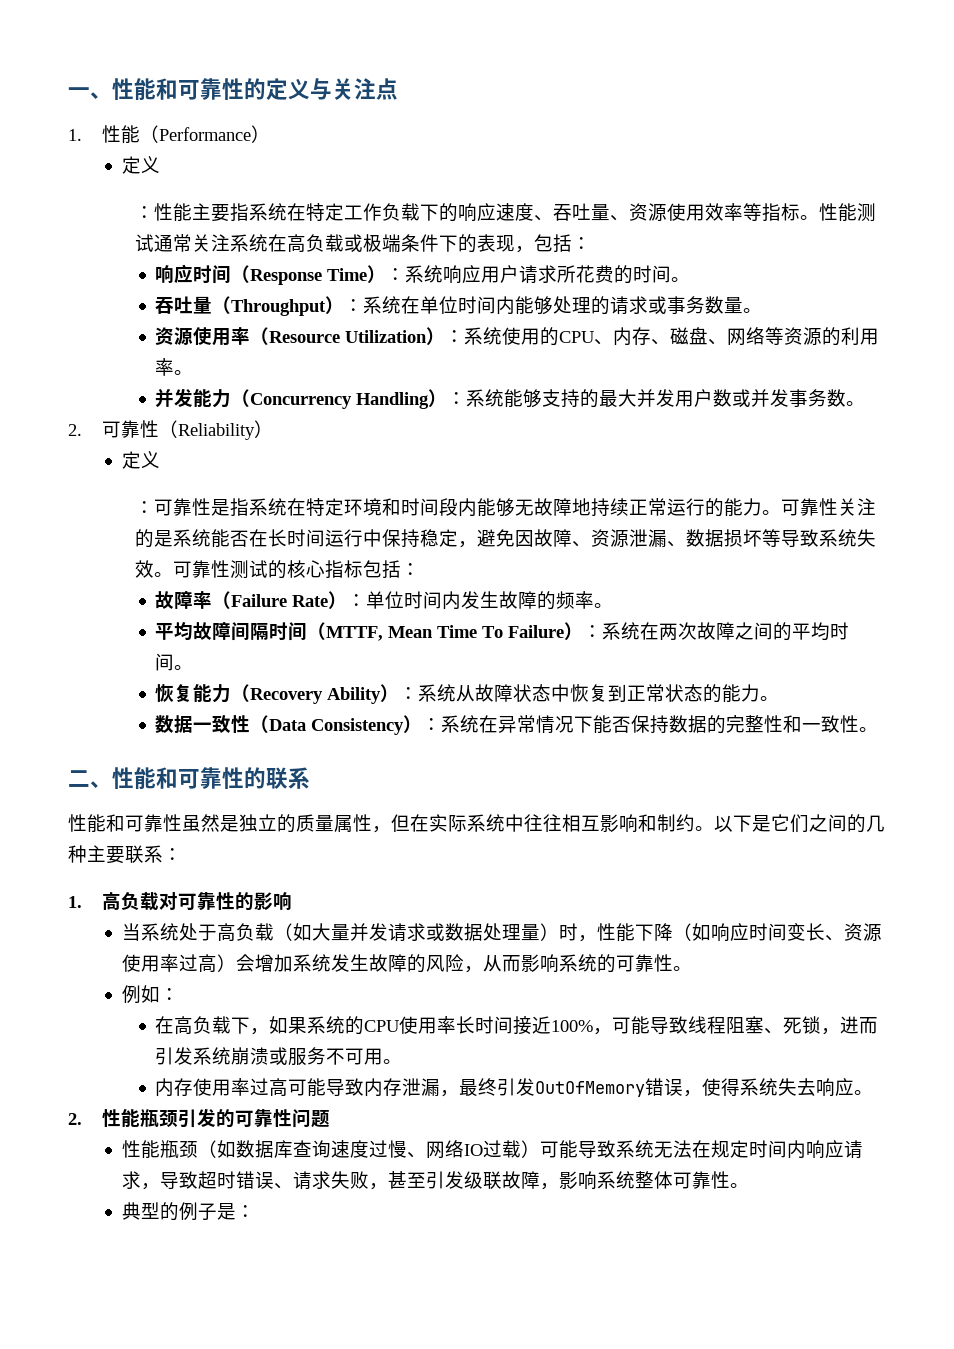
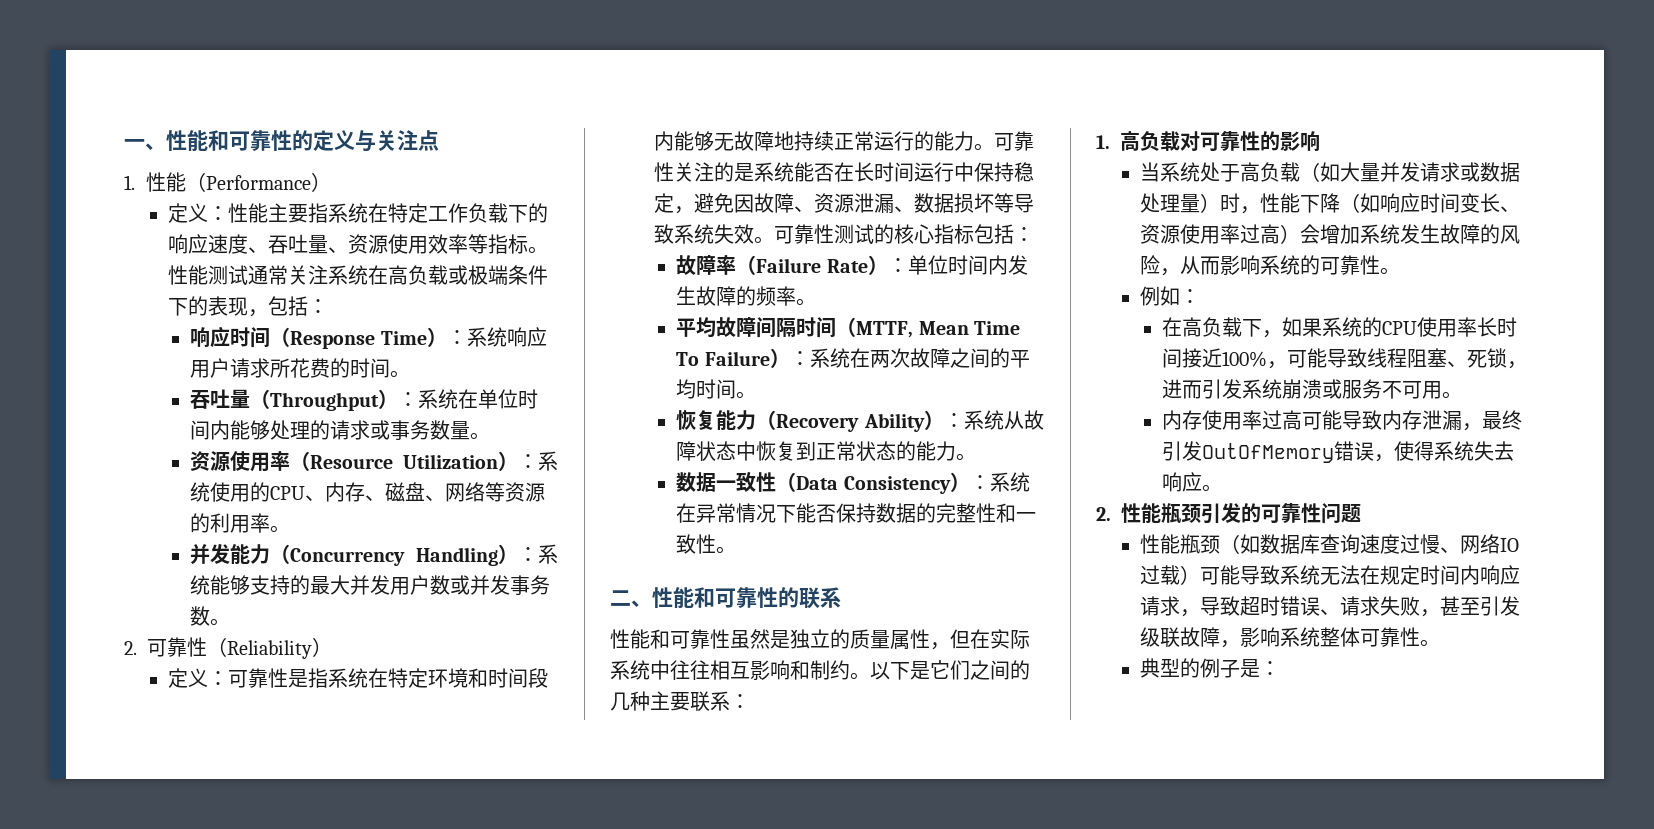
  1.性能（Performance）
- 定义
- ：性能主要指系统在特定工作负载下的响应速度、吞吐量、资源使用效率等指标。
+ 定义：性能主要指系统在特定工作负载下的响应速度、吞吐量、资源使用效率等指标。
  2.可靠性（Reliability）
- 定义
- ：可靠性是指系统在特定环境和时间段内能够无故障地持续正常运行的能力。
+ 定义：可靠性是指系统在特定环境和时间段内能够无故障地持续正常运行的能力。

